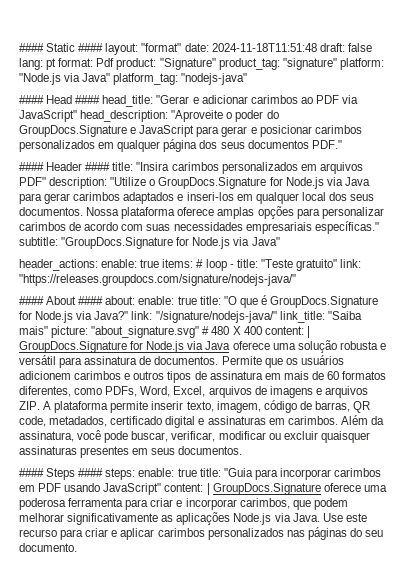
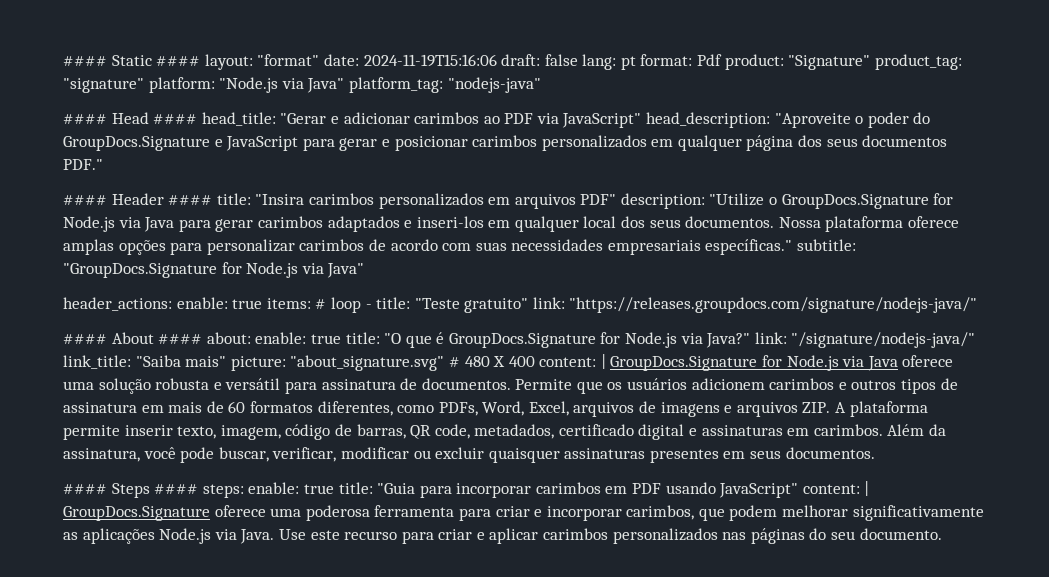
- #### Static #### layout: "format" date: 2024-11-18T11:51:48 draft: false lang: pt format: Pdf product: "Signature" product_tag: "signature" platform: "Node.js via Java" platform_tag: "nodejs-java"
+ #### Static #### layout: "format" date: 2024-11-19T15:16:06 draft: false lang: pt format: Pdf product: "Signature" product_tag: "signature" platform: "Node.js via Java" platform_tag: "nodejs-java"

